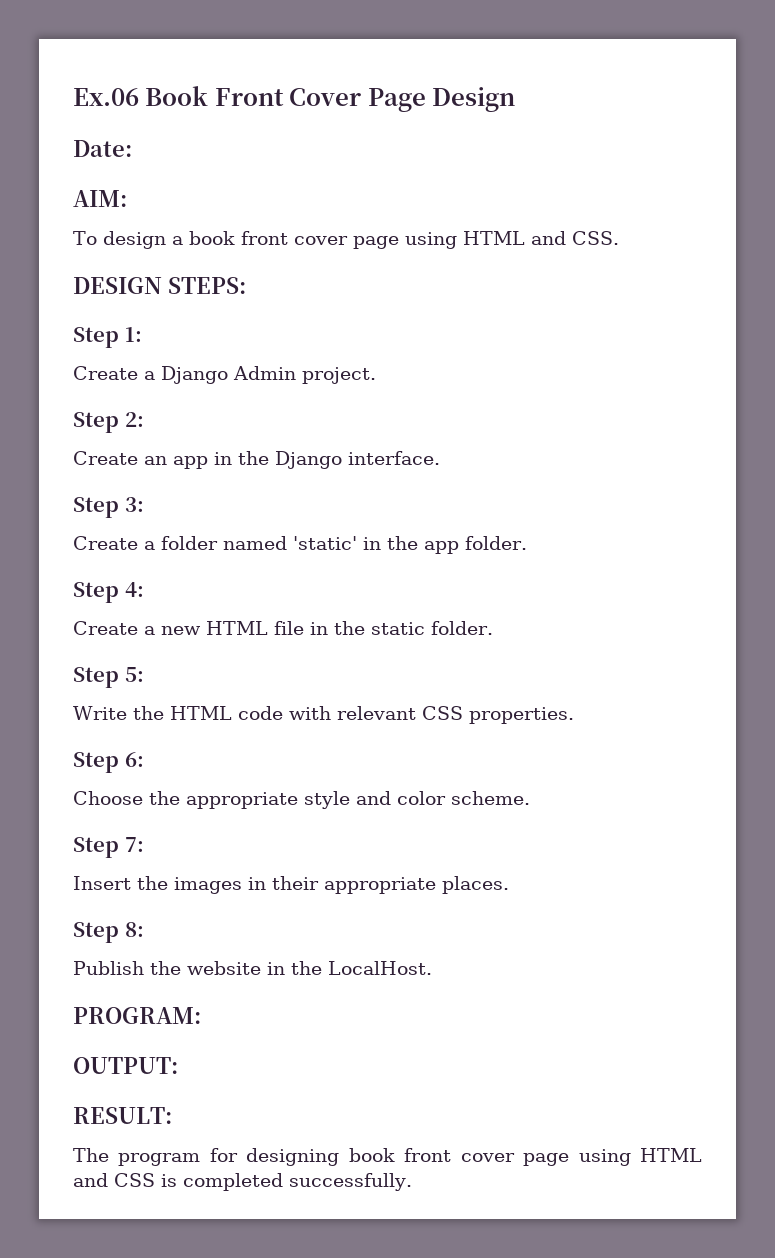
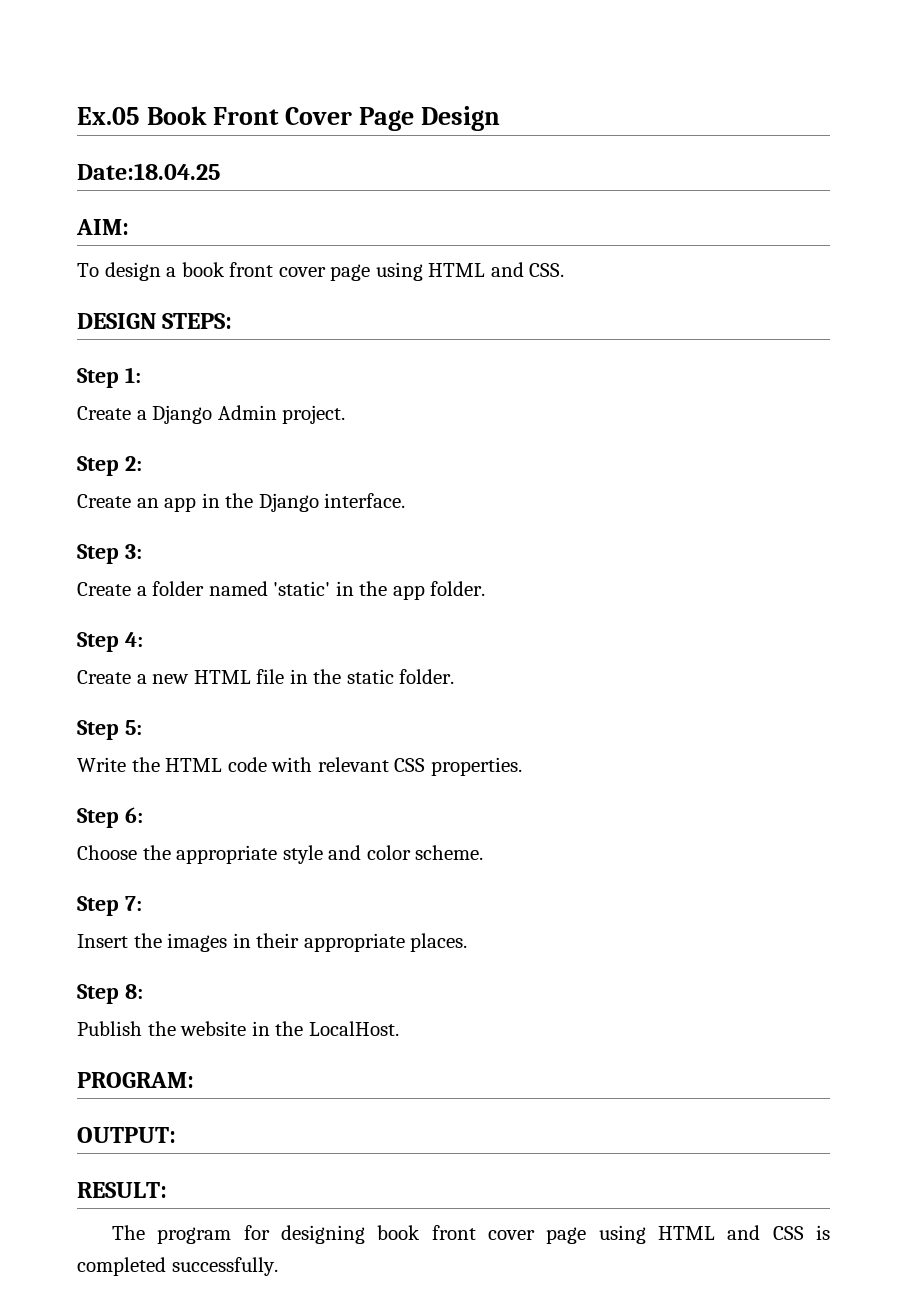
- Ex.06 Book Front Cover Page Design
+ Ex.05 Book Front Cover Page Design
- Date:
+ Date:18.04.25

